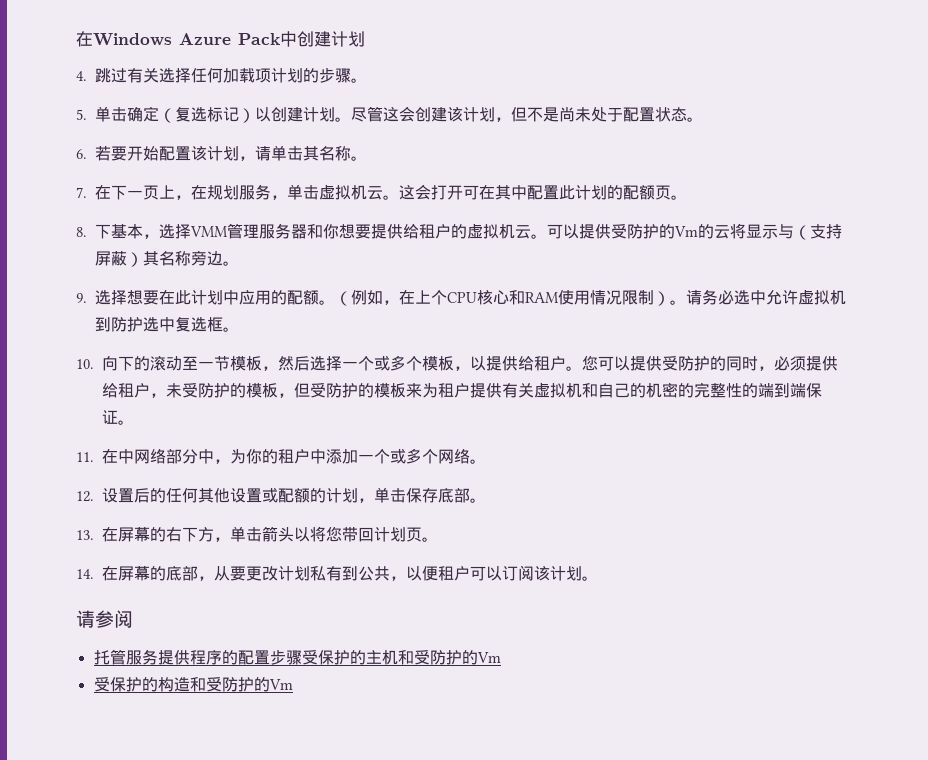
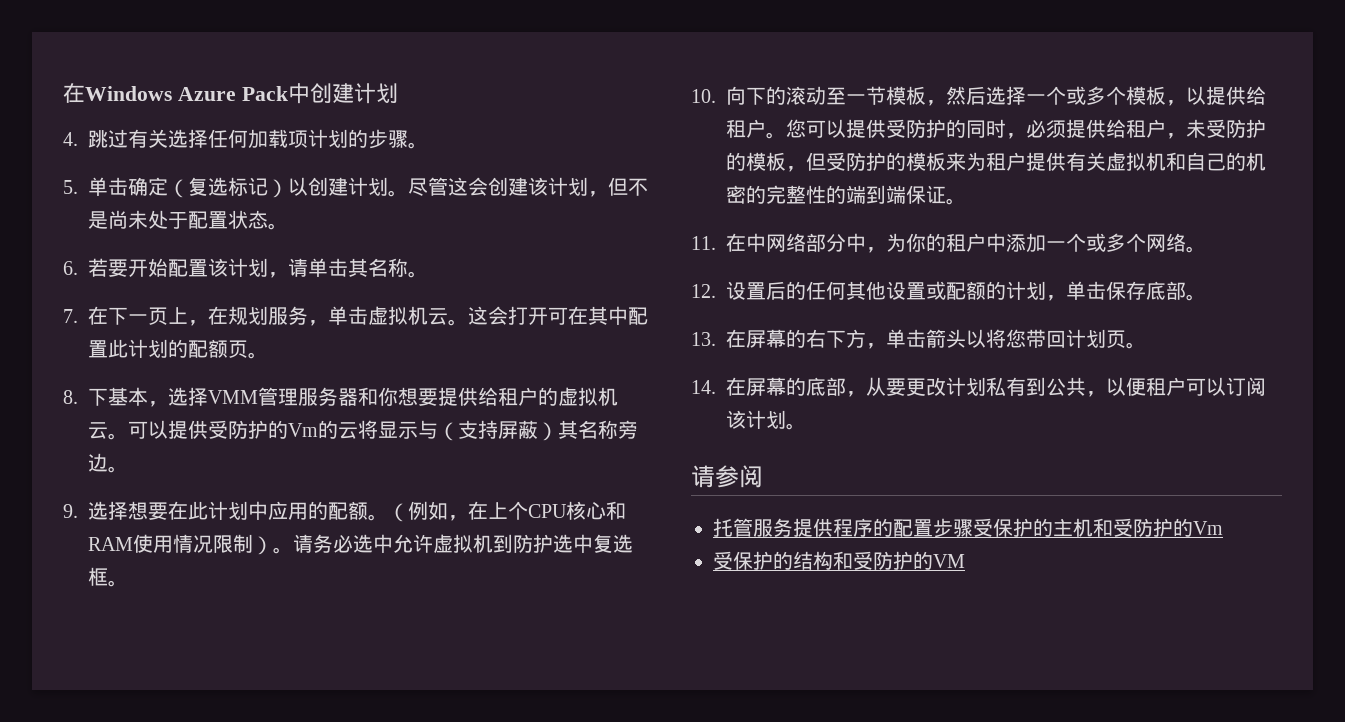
- 受保护的构造和受防护的Vm
+ 受保护的结构和受防护的VM

